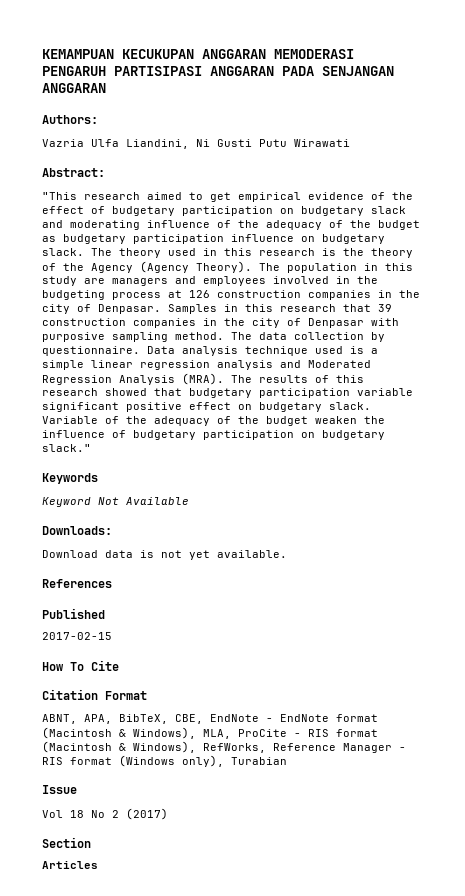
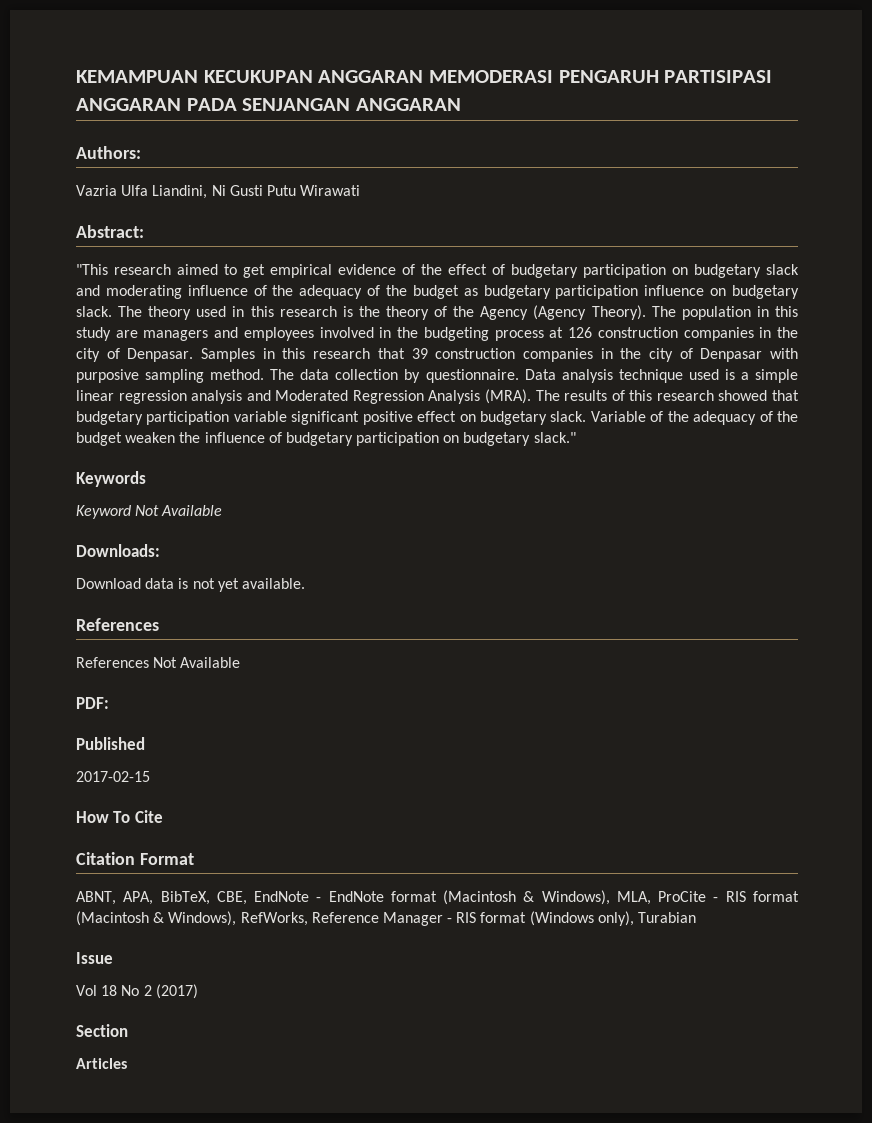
+ References Not Available
+ PDF:

